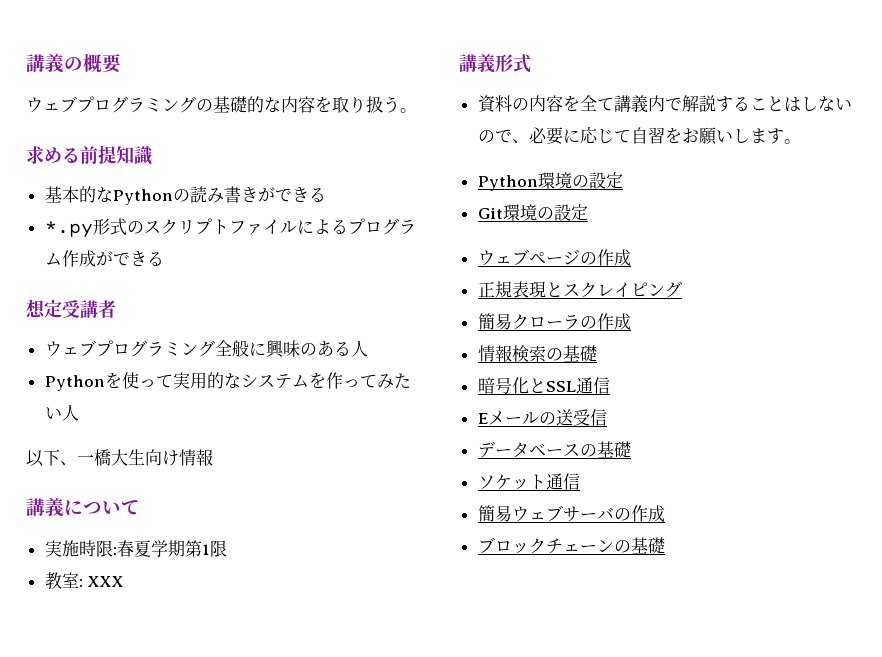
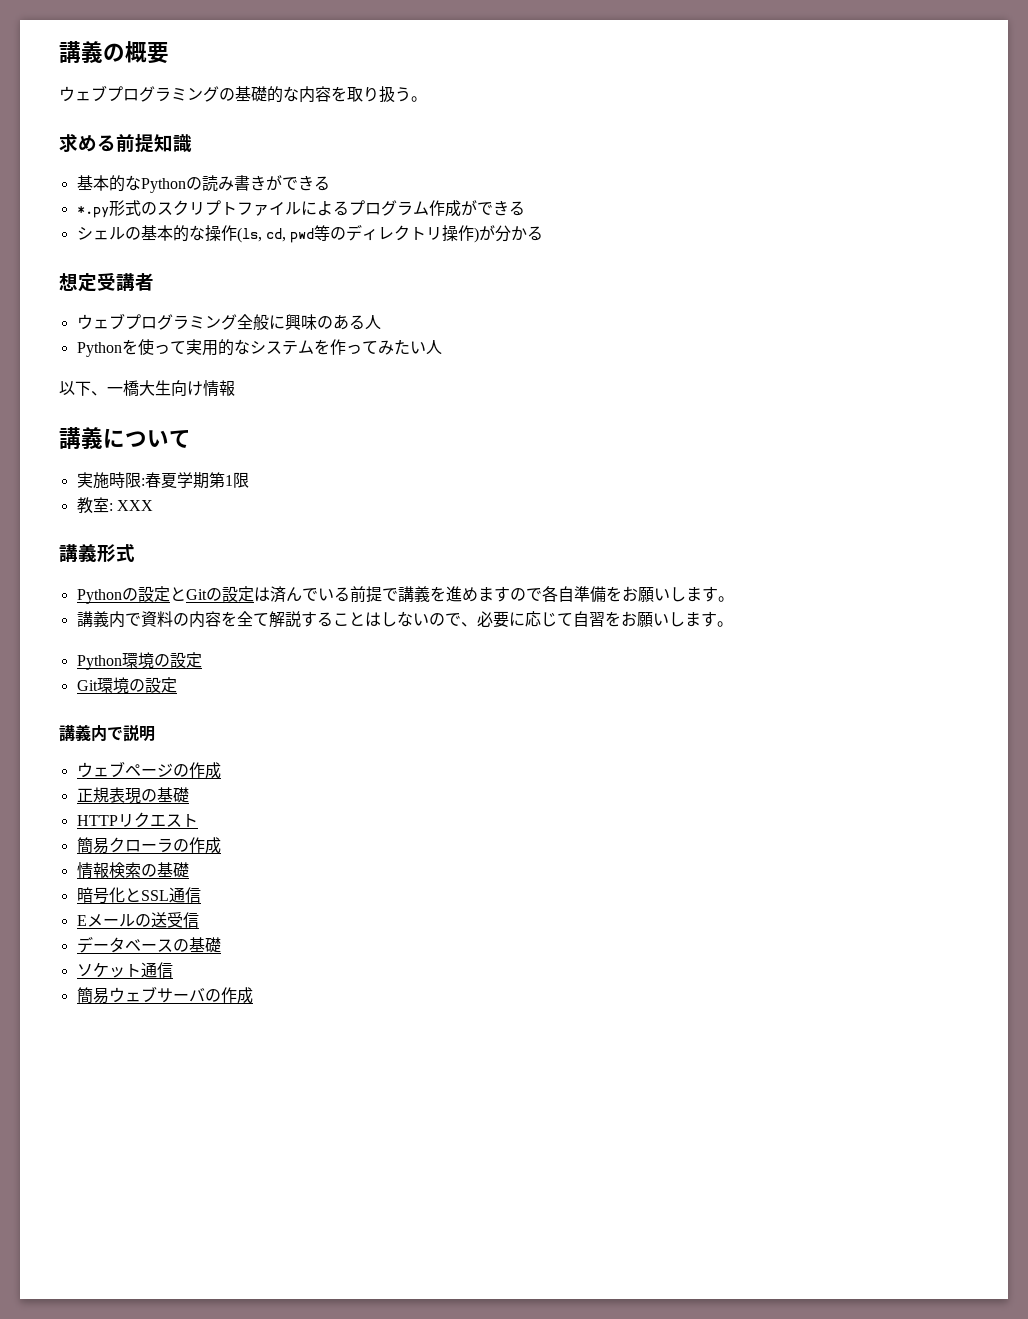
+ シェルの基本的な操作(ls, cd, pwd等のディレクトリ操作)が分かる
- 資料の内容を全て講義内で解説することはしないので、必要に応じて自習をお願いします。
+ Pythonの設定とGitの設定は済んでいる前提で講義を進めますので各自準備をお願いします。
+ 講義内で資料の内容を全て解説することはしないので、必要に応じて自習をお願いします。
+ 講義内で説明
- 正規表現とスクレイピング
+ 正規表現の基礎
+ HTTPリクエスト
- ブロックチェーンの基礎

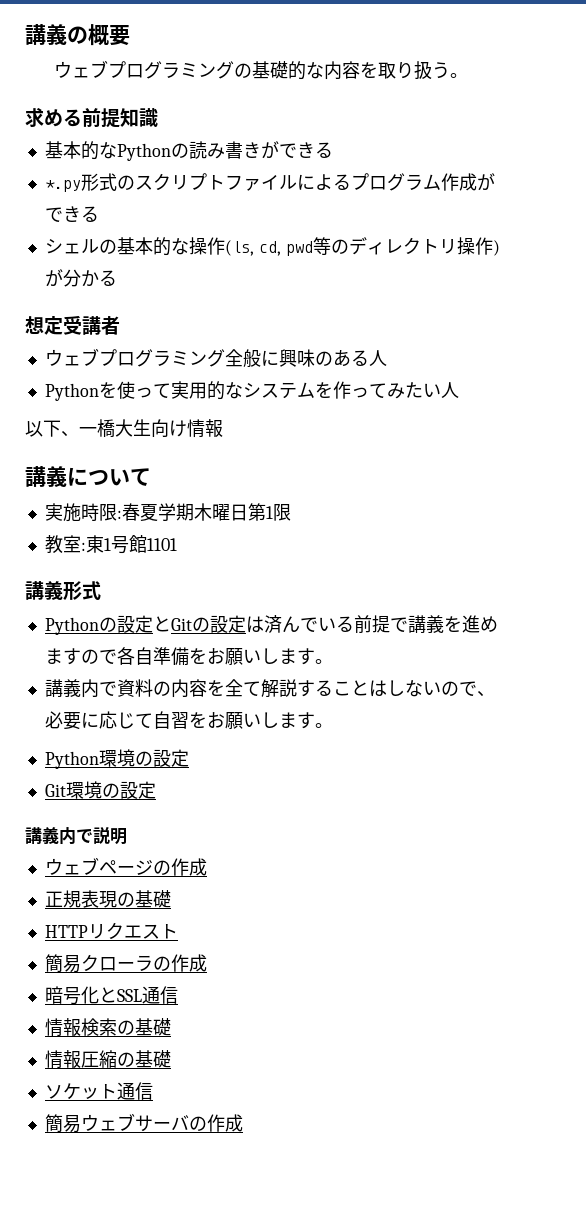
- 実施時限:春夏学期第1限
+ 実施時限:春夏学期木曜日第1限
- 教室: XXX
+ 教室:東1号館1101
+ 暗号化とSSL通信
- 暗号化とSSL通信
- Eメールの送受信
- データベースの基礎
+ 情報圧縮の基礎

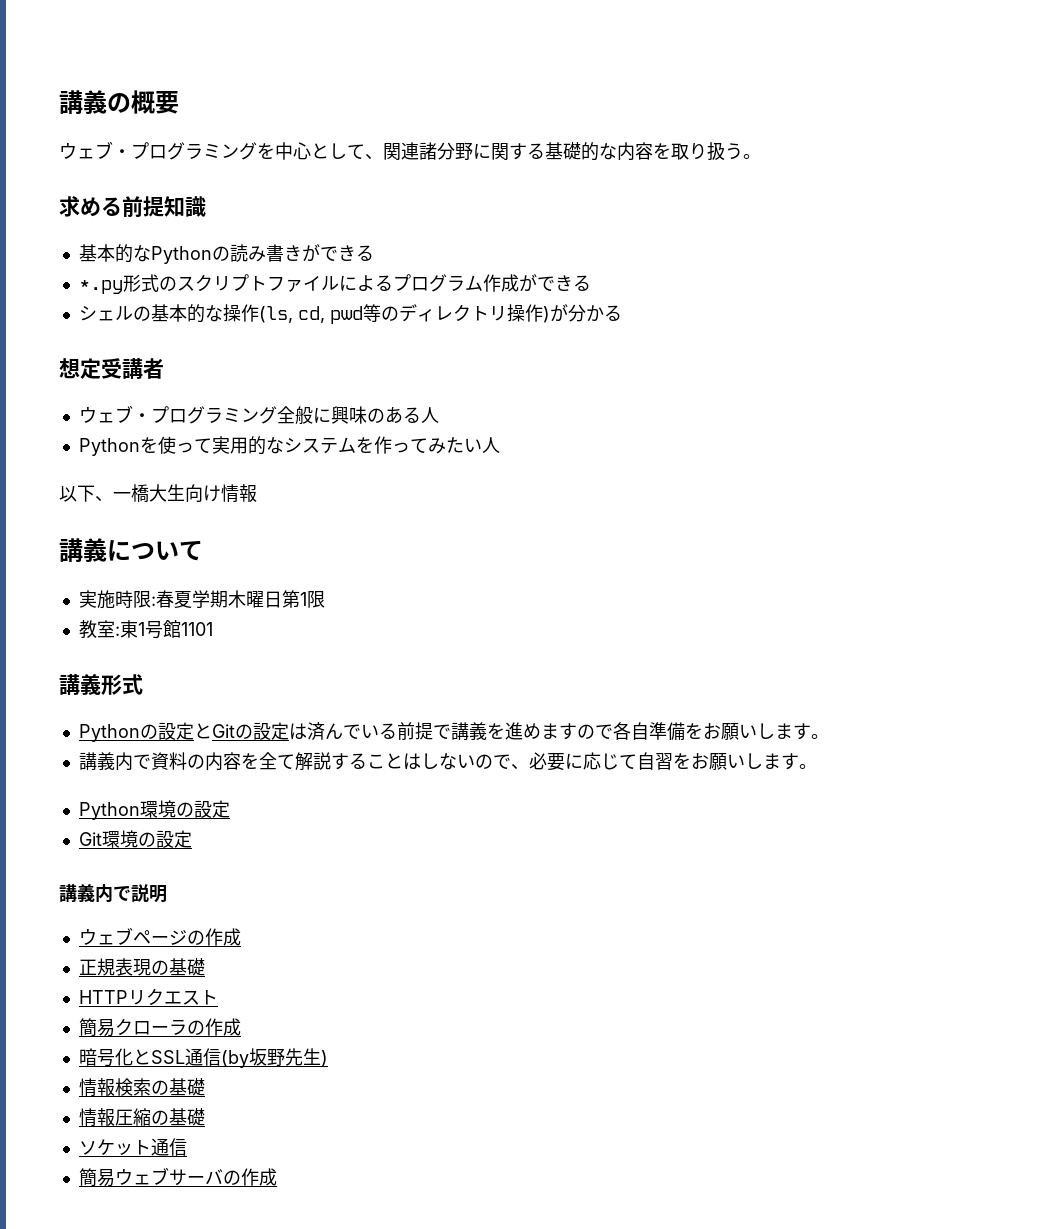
- ウェブプログラミングの基礎的な内容を取り扱う。
+ ウェブ・プログラミングを中心として、関連諸分野に関する基礎的な内容を取り扱う。
- ウェブプログラミング全般に興味のある人
+ ウェブ・プログラミング全般に興味のある人
- 暗号化とSSL通信
+ 暗号化とSSL通信(by坂野先生)

